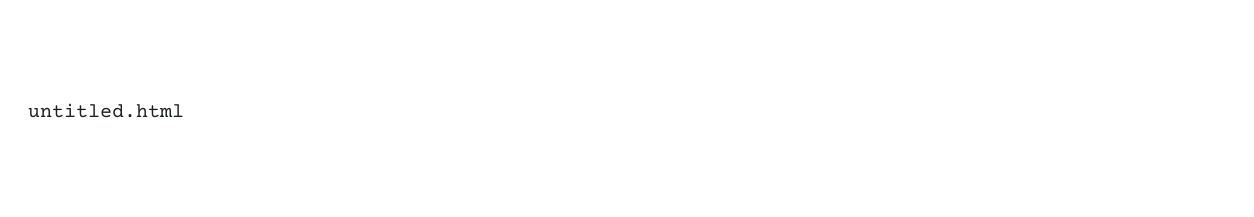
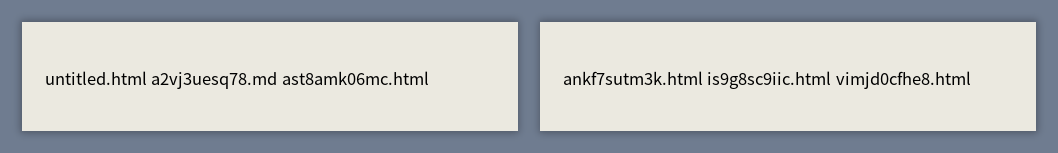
- untitled.html
+ untitled.html a2vj3uesq78.md ast8amk06mc.html ankf7sutm3k.html is9g8sc9iic.html vimjd0cfhe8.html

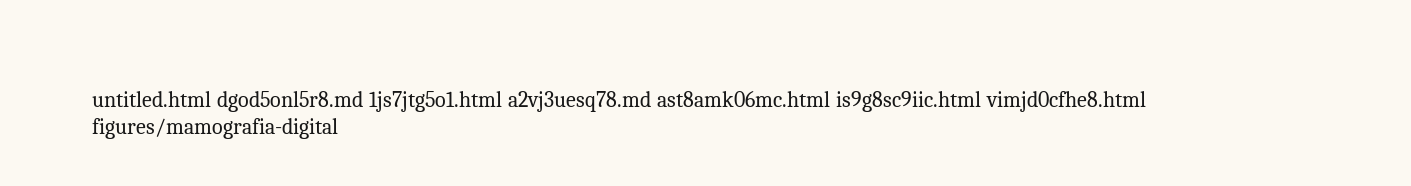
- untitled.html a2vj3uesq78.md ast8amk06mc.html ankf7sutm3k.html is9g8sc9iic.html vimjd0cfhe8.html
+ untitled.html dgod5onl5r8.md 1js7jtg5o1.html a2vj3uesq78.md ast8amk06mc.html is9g8sc9iic.html vimjd0cfhe8.html figures/mamografia-digital

